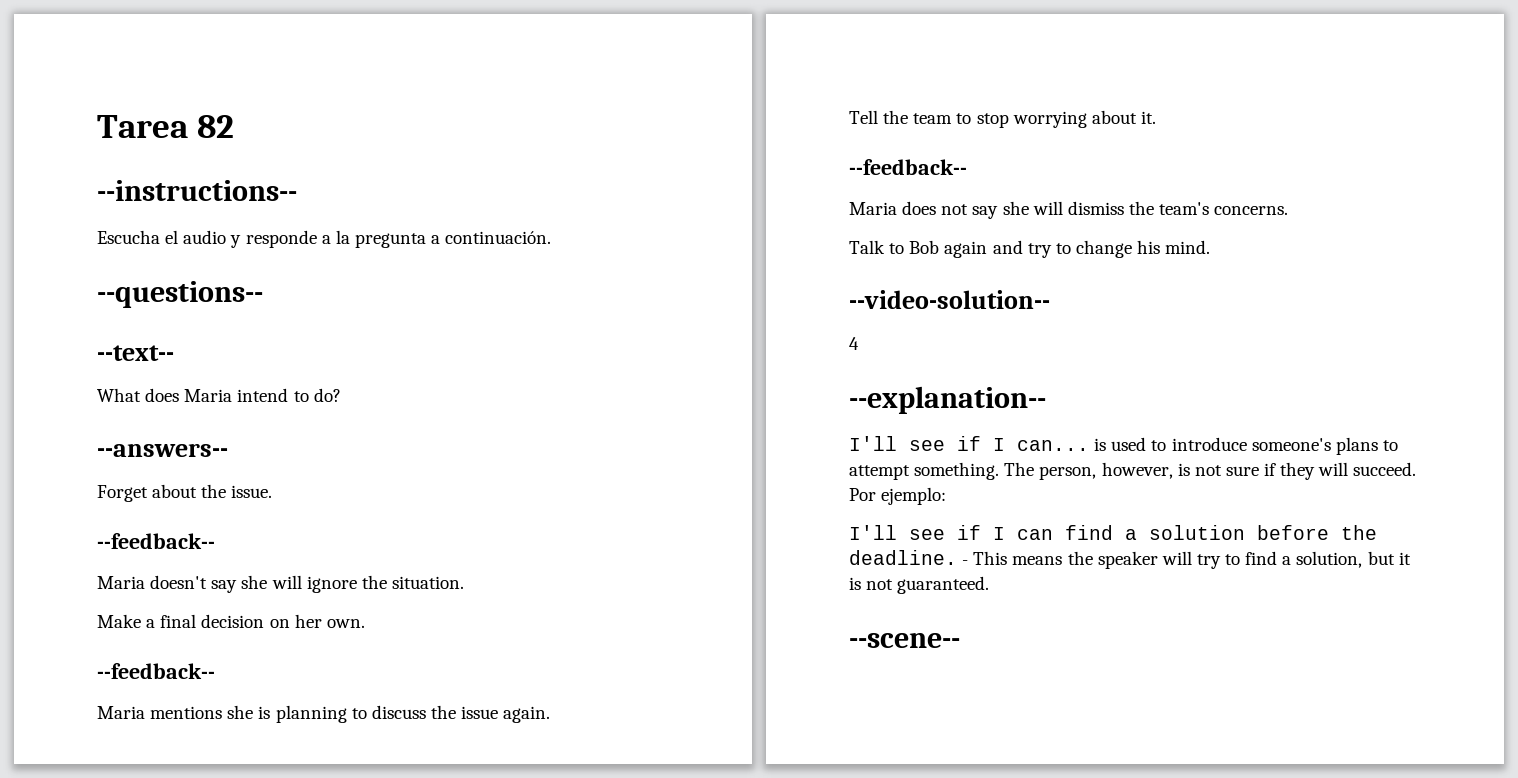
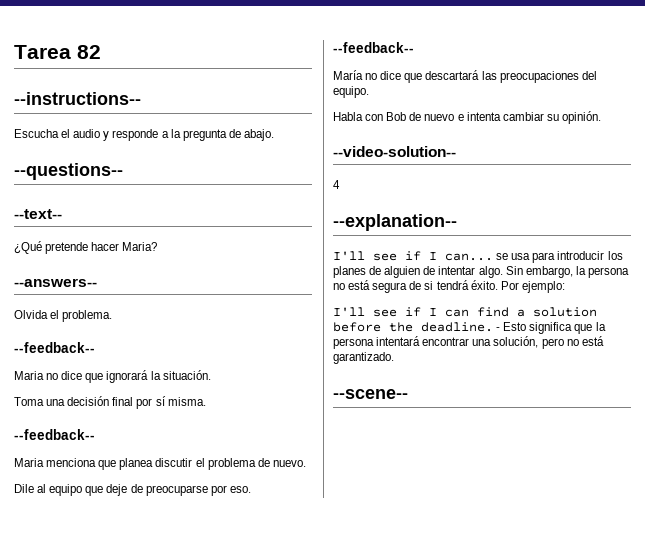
- Escucha el audio y responde a la pregunta a continuación.
+ Escucha el audio y responde a la pregunta de abajo.
- What does Maria intend to do?
+ ¿Qué pretende hacer Maria?
  --answers--
- Forget about the issue.
+ Olvida el problema.
  --feedback--
- Maria doesn't say she will ignore the situation.
- Make a final decision on her own.
+ Maria no dice que ignorará la situación.
+ Toma una decisión final por sí misma.
  --feedback--
- Maria mentions she is planning to discuss the issue again.
- Tell the team to stop worrying about it.
+ Maria menciona que planea discutir el problema de nuevo.
+ Dile al equipo que deje de preocuparse por eso.
  --feedback--
- Maria does not say she will dismiss the team's concerns.
- Talk to Bob again and try to change his mind.
+ María no dice que descartará las preocupaciones del equipo.
+ Habla con Bob de nuevo e intenta cambiar su opinión.
- I'll see if I can... is used to introduce someone's plans to attempt something. The person, however, is not sure if they will succeed.
+ I'll see if I can... se usa para introducir los planes de alguien de intentar algo. Sin embargo, la persona no está segura de si tendrá éxito.
- - This means the speaker will try to find a solution, but it is not guaranteed.
+ - Esto significa que la persona intentará encontrar una solución, pero no está garantizado.

